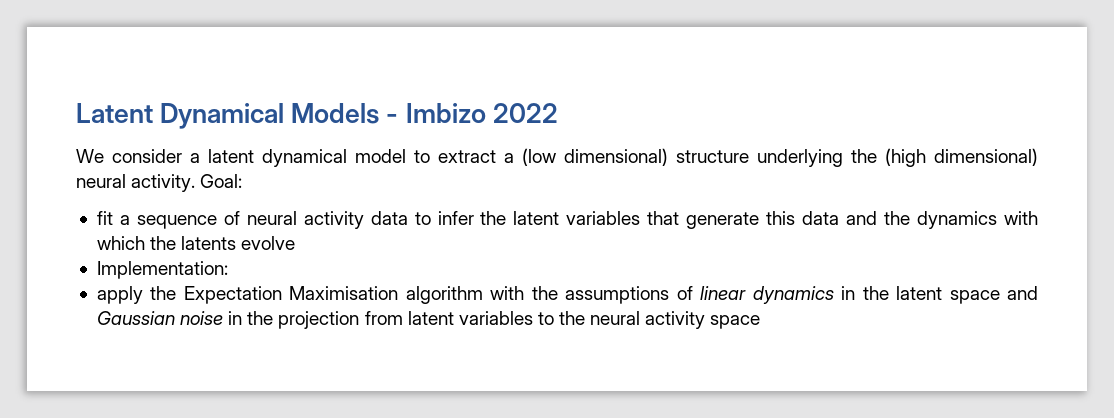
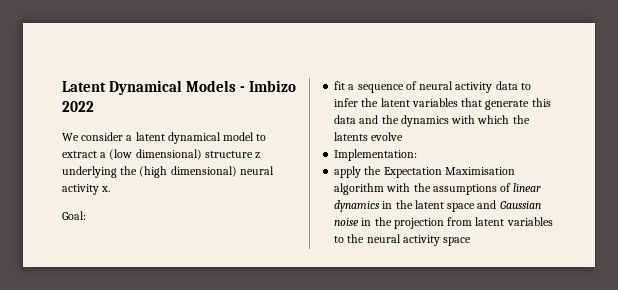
- We consider a latent dynamical model to extract a (low dimensional) structure underlying the (high dimensional) neural activity. Goal:
+ We consider a latent dynamical model to extract a (low dimensional) structure z underlying the (high dimensional) neural activity x.
+ Goal:

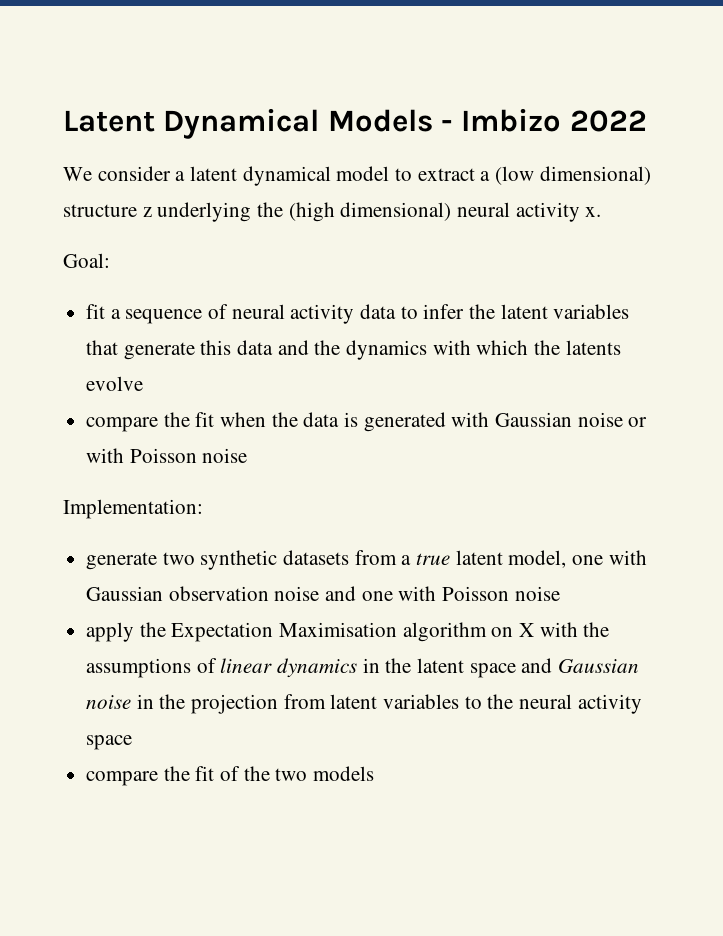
+ compare the fit when the data is generated with Gaussian noise or with Poisson noise
  Implementation:
+ generate two synthetic datasets from a true latent model, one with Gaussian observation noise and one with Poisson noise
- apply the Expectation Maximisation algorithm with the assumptions of linear dynamics in the latent space and Gaussian noise in the projection from latent variables to the neural activity space
+ apply the Expectation Maximisation algorithm on X with the assumptions of linear dynamics in the latent space and Gaussian noise in the projection from latent variables to the neural activity space
+ compare the fit of the two models

